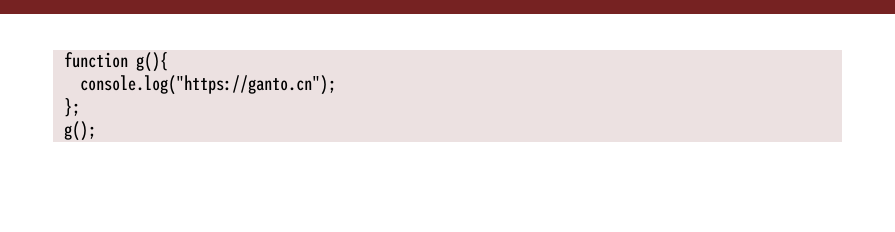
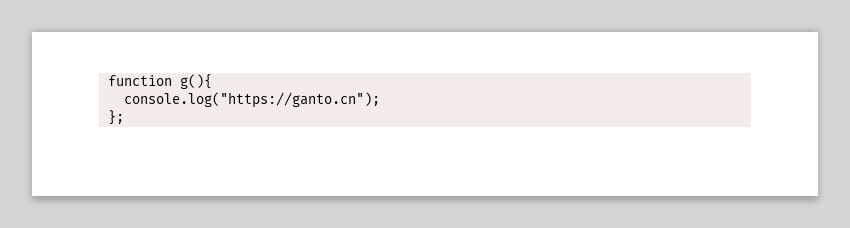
- g();

